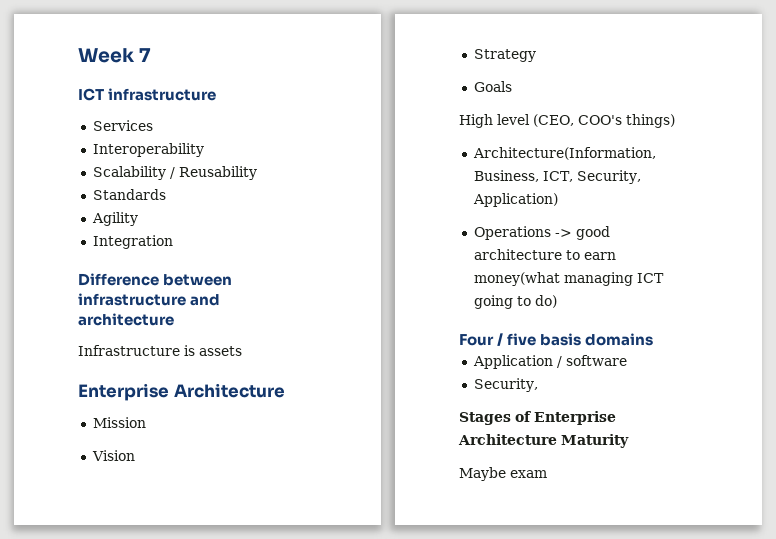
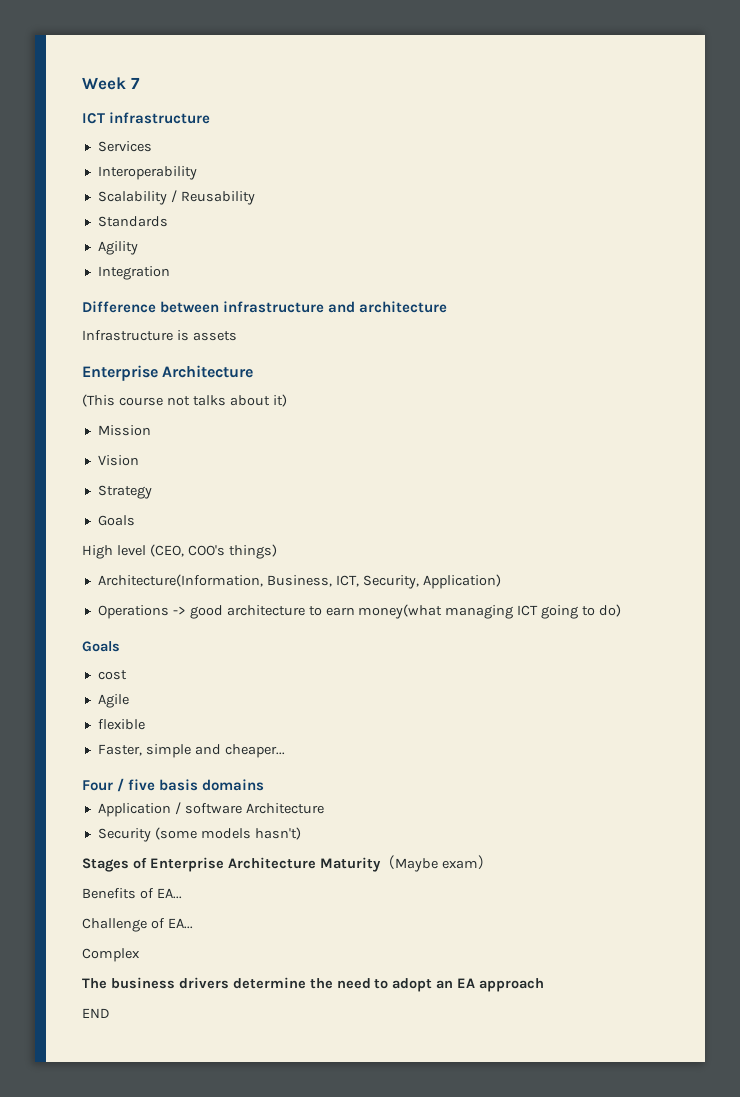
+ (This course not talks about it)
  Operations -> good architecture to earn money(what managing ICT going to do)
+ Goals
+ cost
+ Agile
+ flexible
+ Faster, simple and cheaper...
- Application / software
- Security,
+ Application / software Architecture
+ Security (some models hasn't)
- Stages of Enterprise Architecture Maturity
- Maybe exam
+ Stages of Enterprise Architecture Maturity（Maybe exam）
+ Benefits of EA...
+ Challenge of EA...
+ Complex
+ The business drivers determine the need to adopt an EA approach
+ END

